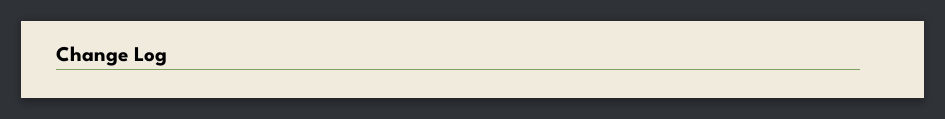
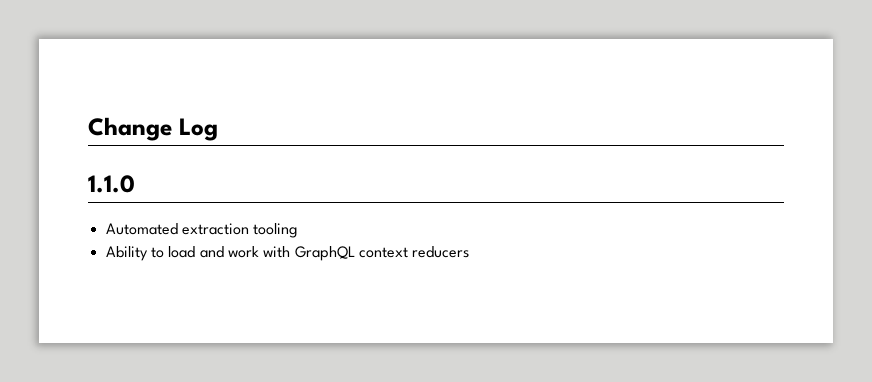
+ 1.1.0
+ Automated extraction tooling
+ Ability to load and work with GraphQL context reducers

